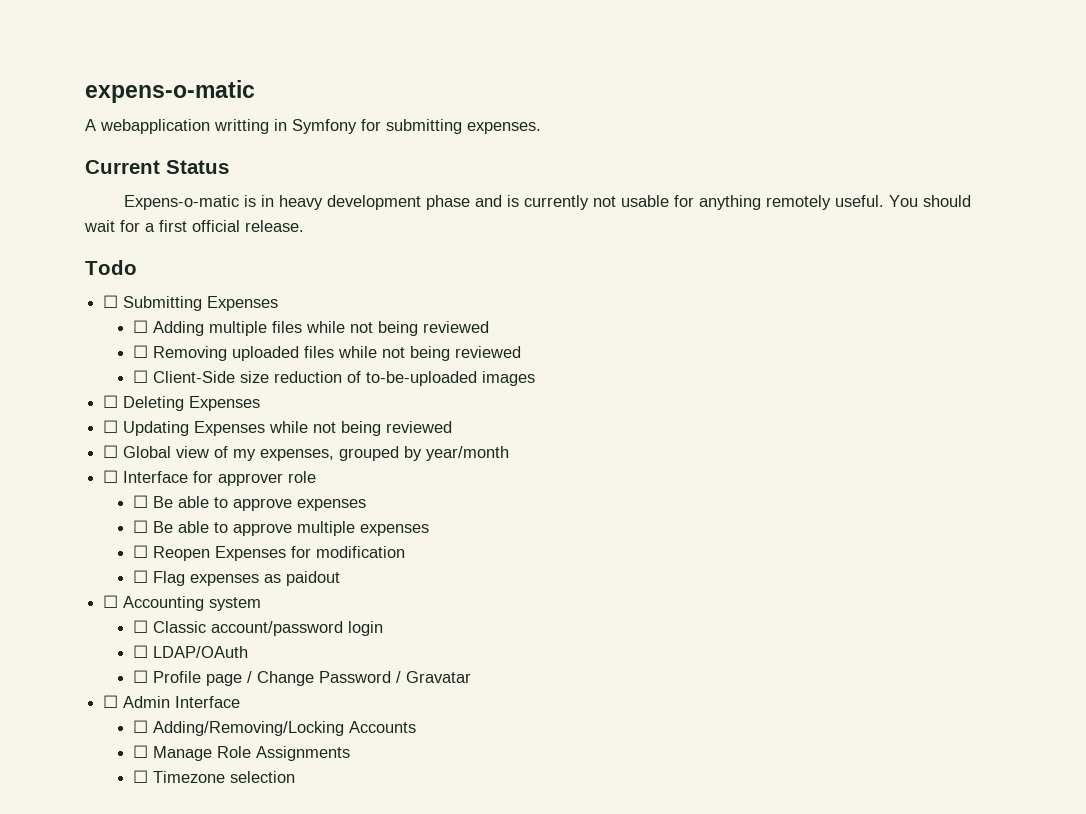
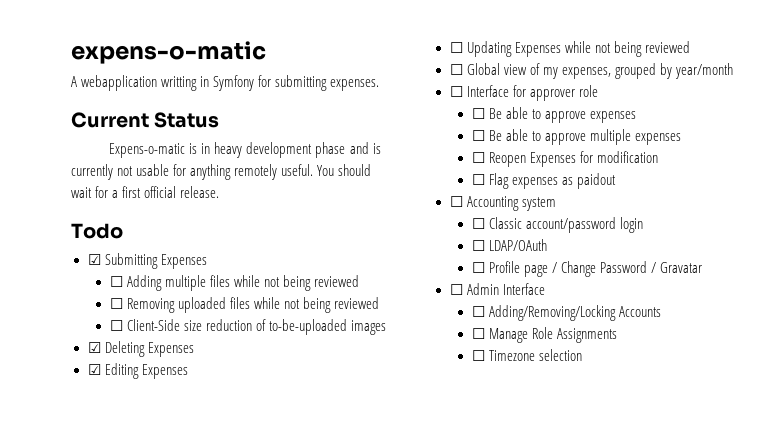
- ☐ Submitting Expenses
+ ☑ Submitting Expenses
- ☐ Deleting Expenses
+ ☑ Deleting Expenses
+ ☑ Editing Expenses

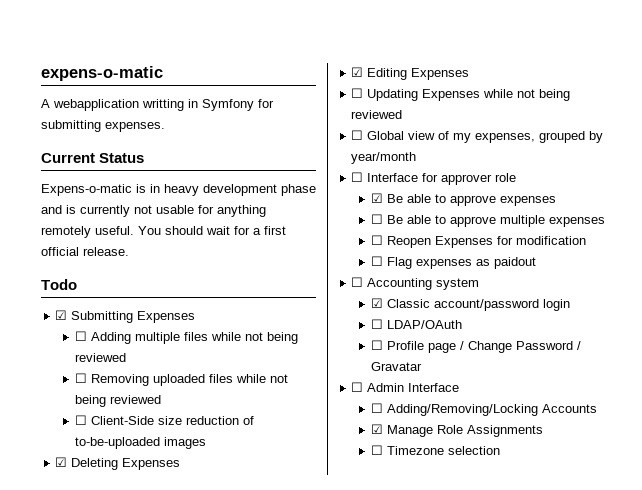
- ☐ Be able to approve expenses
+ ☑ Be able to approve expenses
- ☐ Classic account/password login
+ ☑ Classic account/password login
- ☐ Manage Role Assignments
+ ☑ Manage Role Assignments

